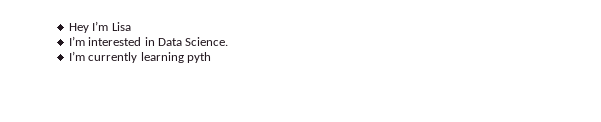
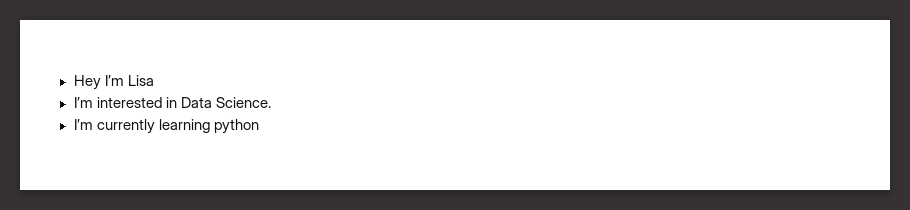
- I’m currently learning pyth
+ I’m currently learning python

